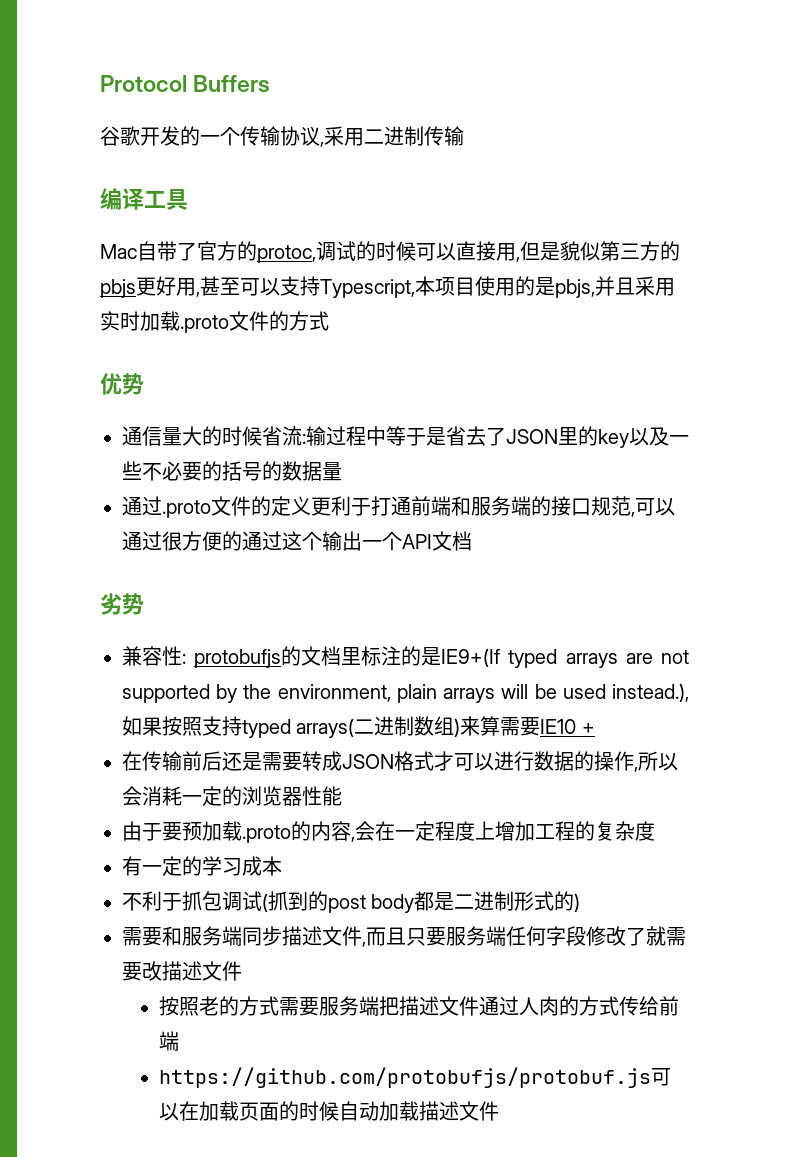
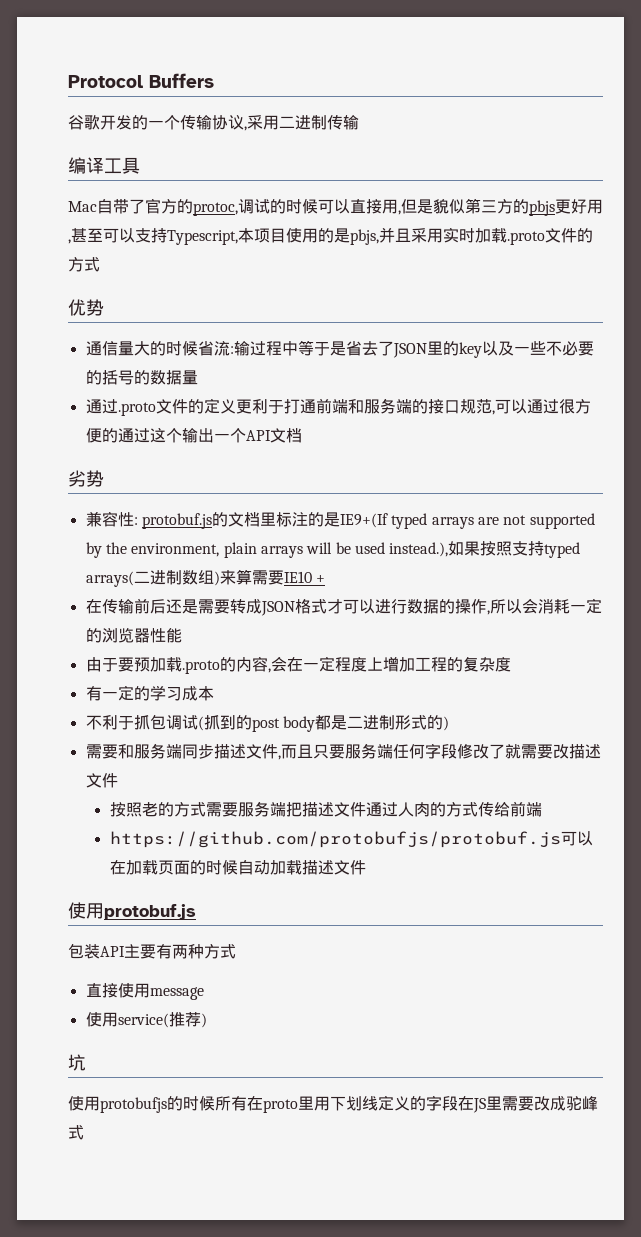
- 兼容性: protobufjs的文档里标注的是IE9+(If typed arrays are not supported by the environment, plain arrays will be used instead.),如果按照支持typed arrays(二进制数组)来算需要IE10 +
+ 兼容性: protobuf.js的文档里标注的是IE9+(If typed arrays are not supported by the environment, plain arrays will be used instead.),如果按照支持typed arrays(二进制数组)来算需要IE10 +
+ 使用protobuf.js
+ 包装API主要有两种方式
+ 直接使用message
+ 使用service(推荐)
+ 坑
+ 使用protobufjs的时候所有在proto里用下划线定义的字段在JS里需要改成驼峰式

